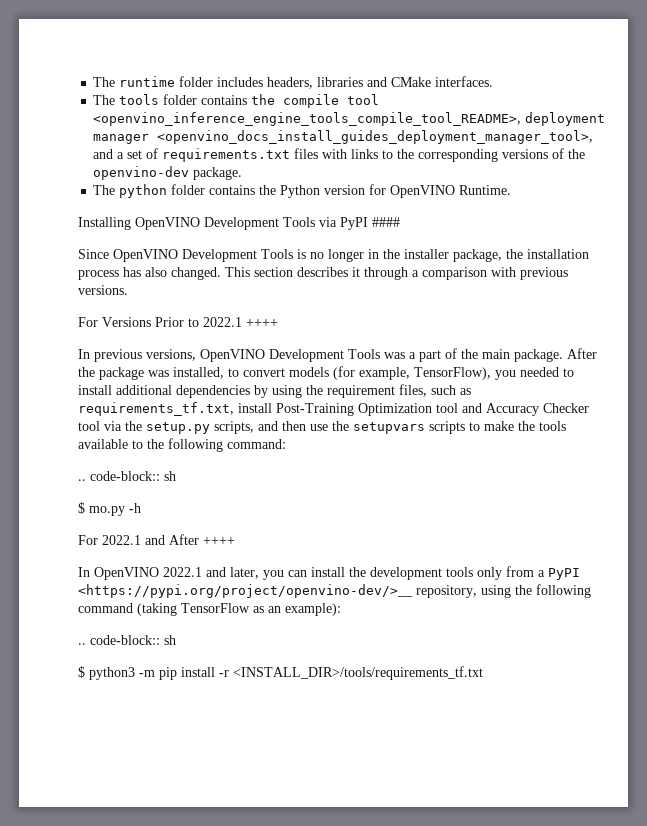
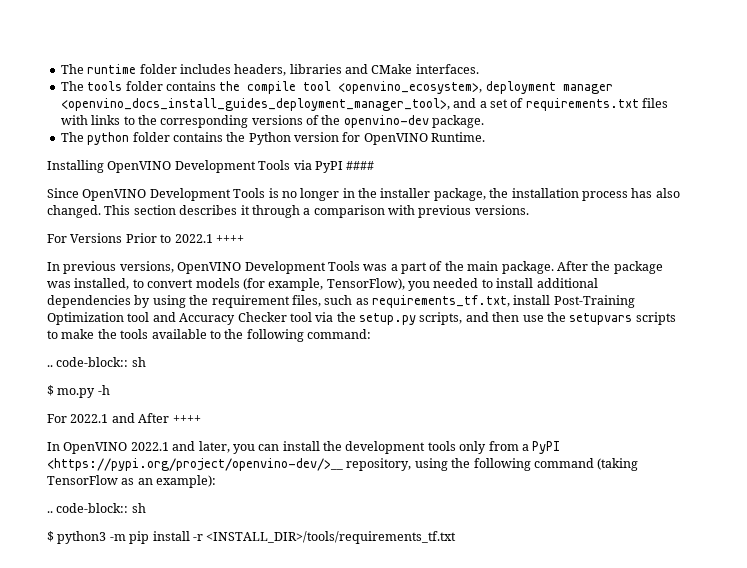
- The tools folder contains the compile tool <openvino_inference_engine_tools_compile_tool_README>, deployment manager <openvino_docs_install_guides_deployment_manager_tool>, and a set of requirements.txt files with links to the corresponding versions of the openvino-dev package.
+ The tools folder contains the compile tool <openvino_ecosystem>, deployment manager <openvino_docs_install_guides_deployment_manager_tool>, and a set of requirements.txt files with links to the corresponding versions of the openvino-dev package.

